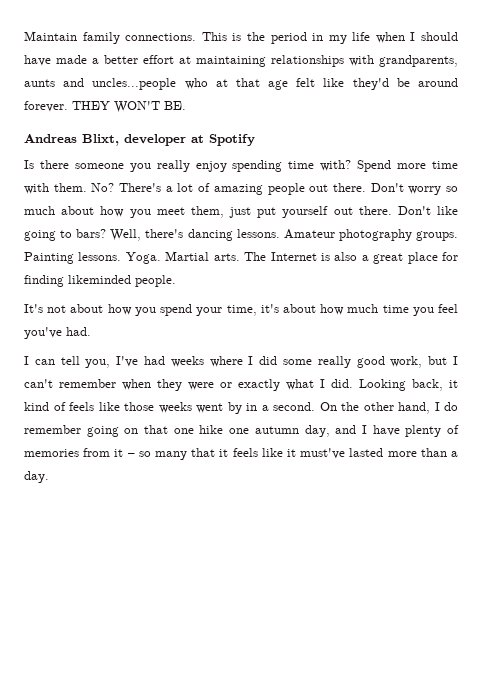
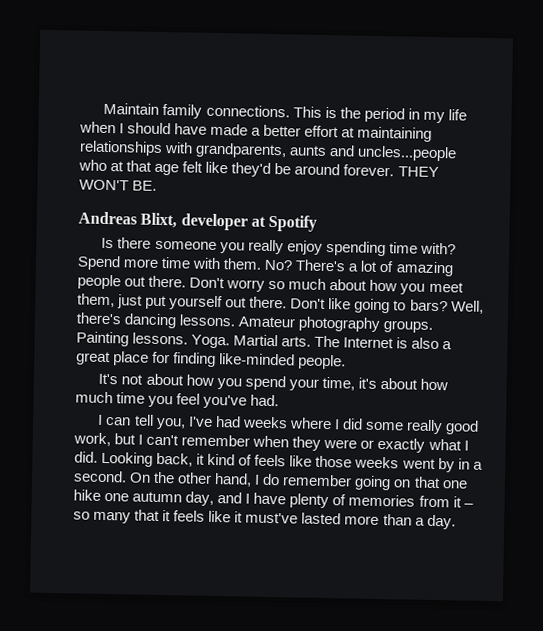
- Martial arts. The Internet is also a great place for finding likeminded people.
+ Martial arts. The Internet is also a great place for finding like-minded people.

